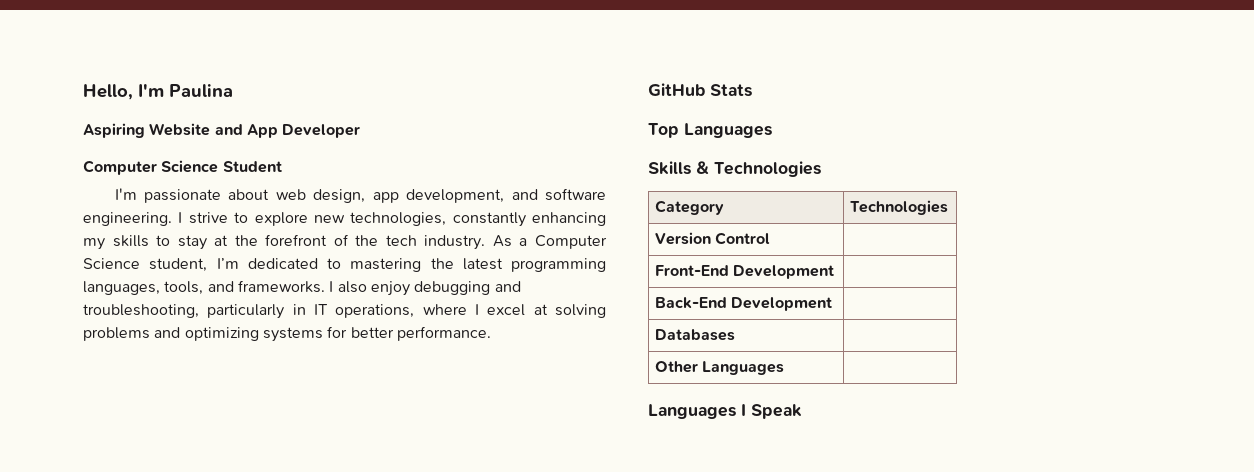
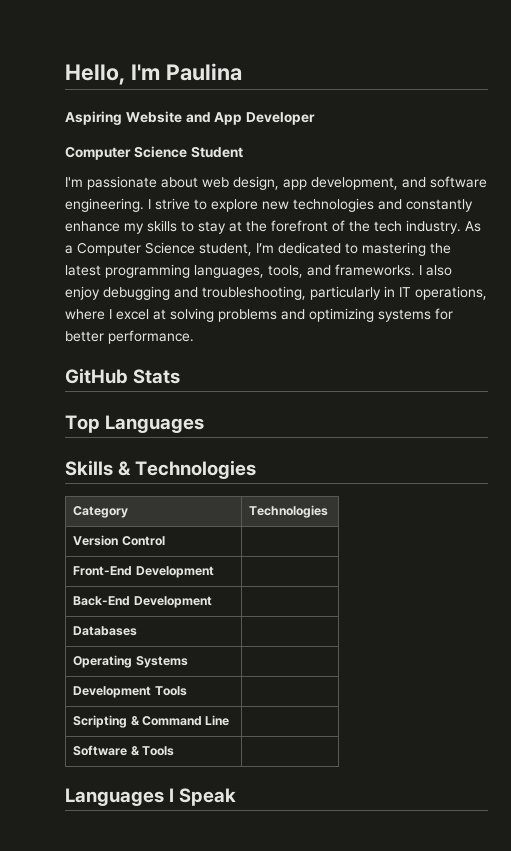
- I strive to explore new technologies, constantly enhancing my skills to stay at the forefront of the tech industry.
+ I strive to explore new technologies and constantly enhance my skills to stay at the forefront of the tech industry.
- Other Languages |
+ Operating Systems |
+ Development Tools |
+ Scripting & Command Line |
+ Software & Tools |

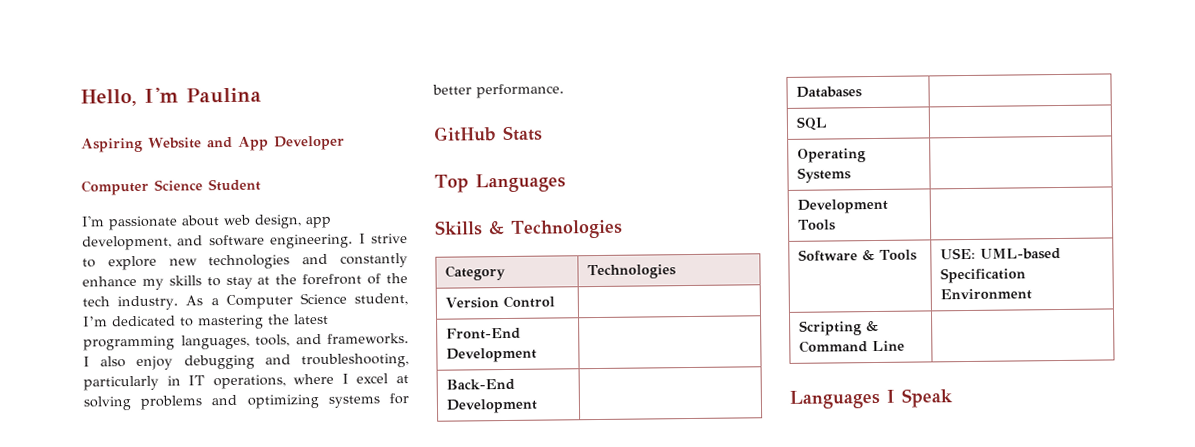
+ SQL |
+ Software & Tools | USE: UML-based Specification Environment
- Software & Tools |

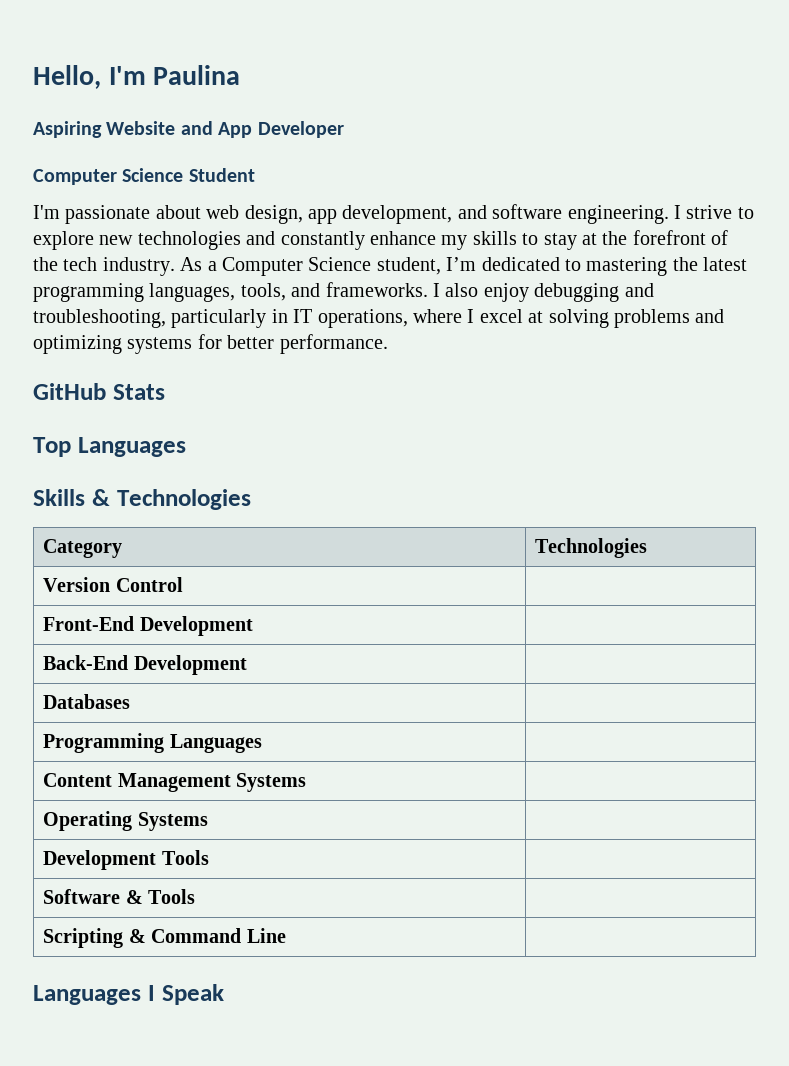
- SQL |
+ Programming Languages |
+ Content Management Systems |
- Software & Tools | USE: UML-based Specification Environment
+ Software & Tools |

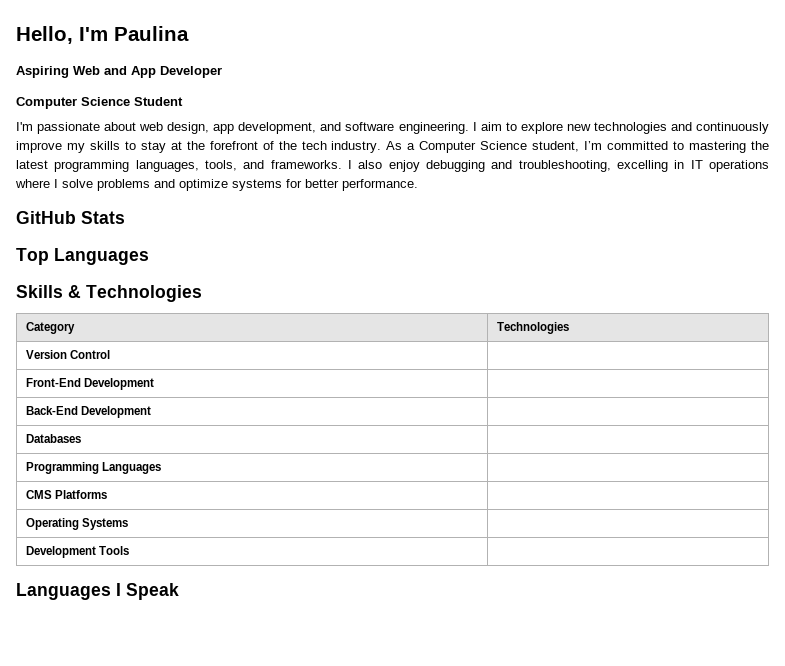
- Aspiring Website and App Developer
+ Aspiring Web and App Developer
- I strive to explore new technologies and constantly enhance my skills to stay at the forefront of the tech industry.
+ I aim to explore new technologies and continuously improve my skills to stay at the forefront of the tech industry.
- As a Computer Science student, I’m dedicated to mastering the latest programming languages, tools, and frameworks.
+ As a Computer Science student, I’m committed to mastering the latest programming languages, tools, and frameworks.
- I also enjoy debugging and troubleshooting, particularly in IT operations, where I excel at solving problems and optimizing systems for better performance.
+ I also enjoy debugging and troubleshooting, excelling in IT operations where I solve problems and optimize systems for better performance.
- Content Management Systems |
+ CMS Platforms |
- Software & Tools |
- Scripting & Command Line |

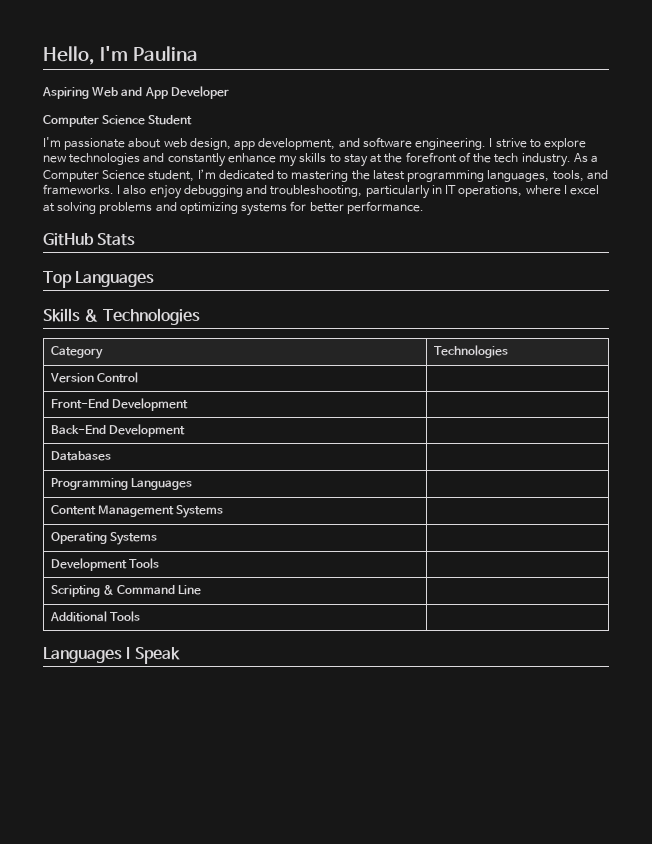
- I aim to explore new technologies and continuously improve my skills to stay at the forefront of the tech industry.
+ I strive to explore new technologies and constantly enhance my skills to stay at the forefront of the tech industry.
- As a Computer Science student, I’m committed to mastering the latest programming languages, tools, and frameworks.
+ As a Computer Science student, I’m dedicated to mastering the latest programming languages, tools, and frameworks.
- I also enjoy debugging and troubleshooting, excelling in IT operations where I solve problems and optimize systems for better performance.
+ I also enjoy debugging and troubleshooting, particularly in IT operations, where I excel at solving problems and optimizing systems for better performance.
- CMS Platforms |
+ Content Management Systems |
+ Scripting & Command Line |
+ Additional Tools |

